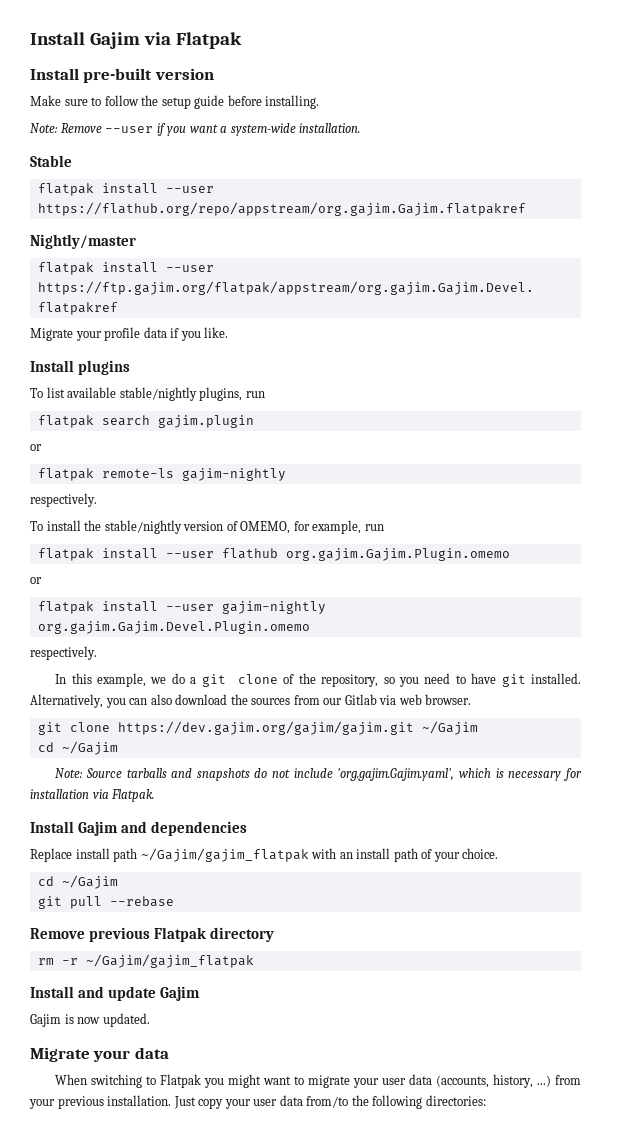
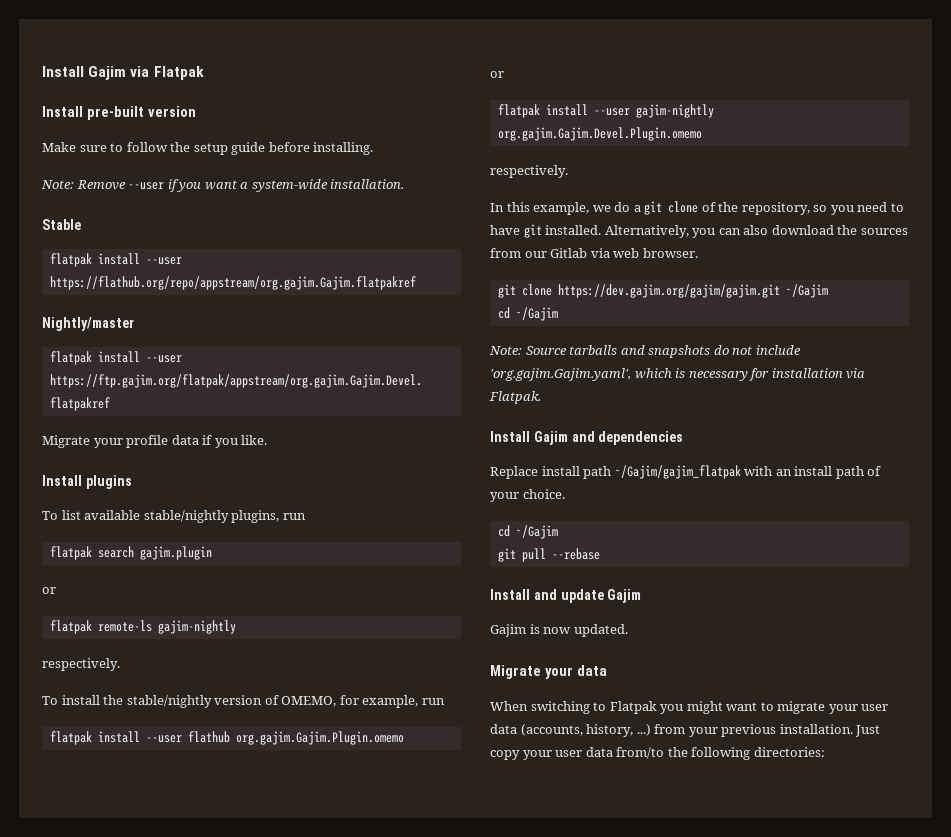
- Remove previous Flatpak directory
- rm -r ~/Gajim/gajim_flatpak

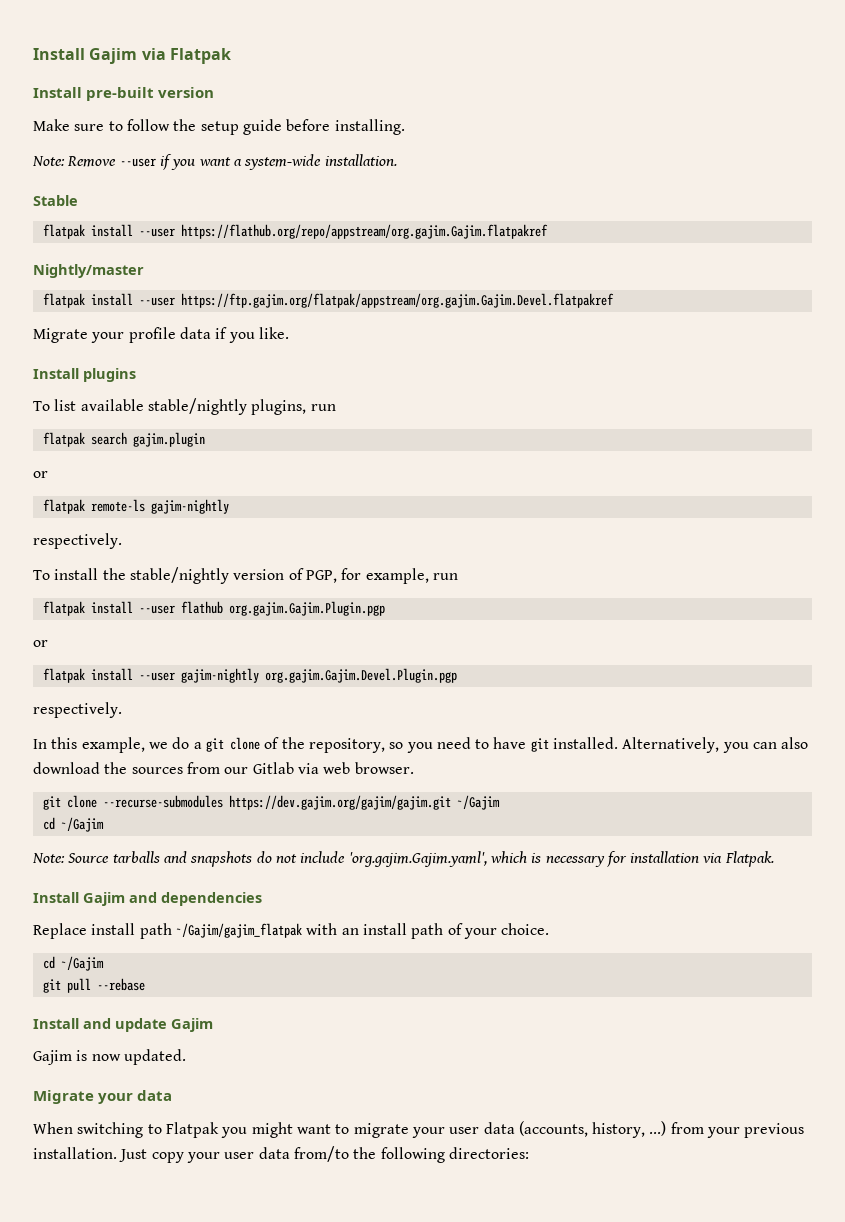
- To install the stable/nightly version of OMEMO, for example, run
+ To install the stable/nightly version of PGP, for example, run
- flatpak install --user flathub org.gajim.Gajim.Plugin.omemo
+ flatpak install --user flathub org.gajim.Gajim.Plugin.pgp
- flatpak install --user gajim-nightly org.gajim.Gajim.Devel.Plugin.omemo
+ flatpak install --user gajim-nightly org.gajim.Gajim.Devel.Plugin.pgp
- git clone https://dev.gajim.org/gajim/gajim.git ~/Gajim
+ git clone --recurse-submodules https://dev.gajim.org/gajim/gajim.git ~/Gajim

